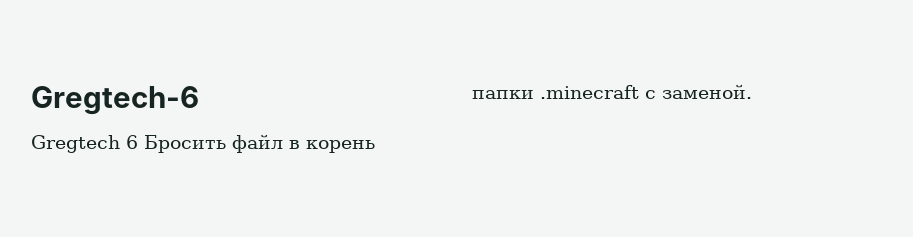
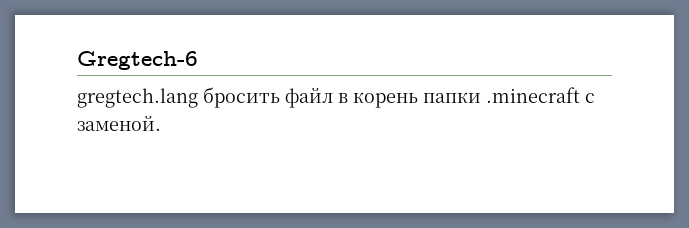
- Gregtech 6 Бросить файл в корень папки .minecraft с заменой.
+ gregtech.lang бросить файл в корень папки .minecraft с заменой.

